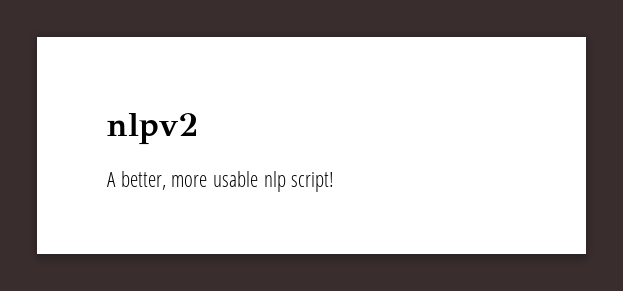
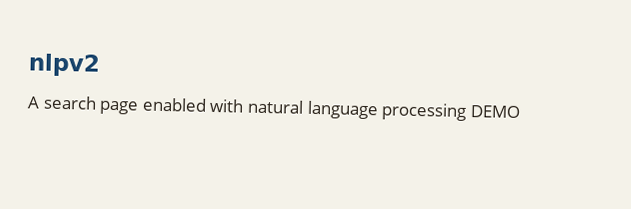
- A better, more usable nlp script!
+ A search page enabled with natural language processing DEMO

